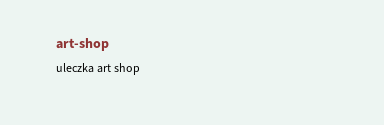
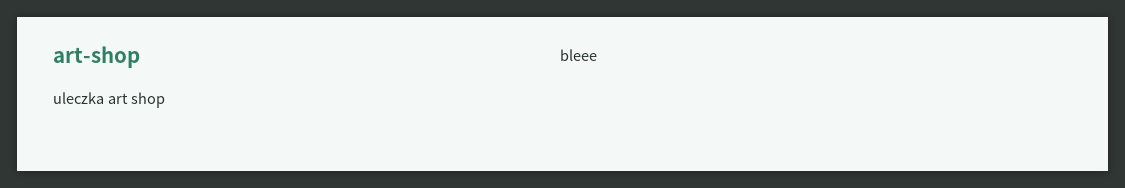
+ bleee

